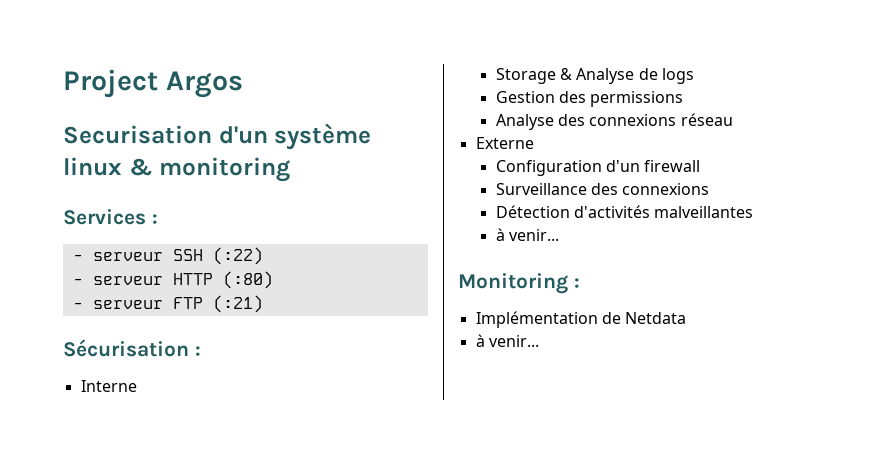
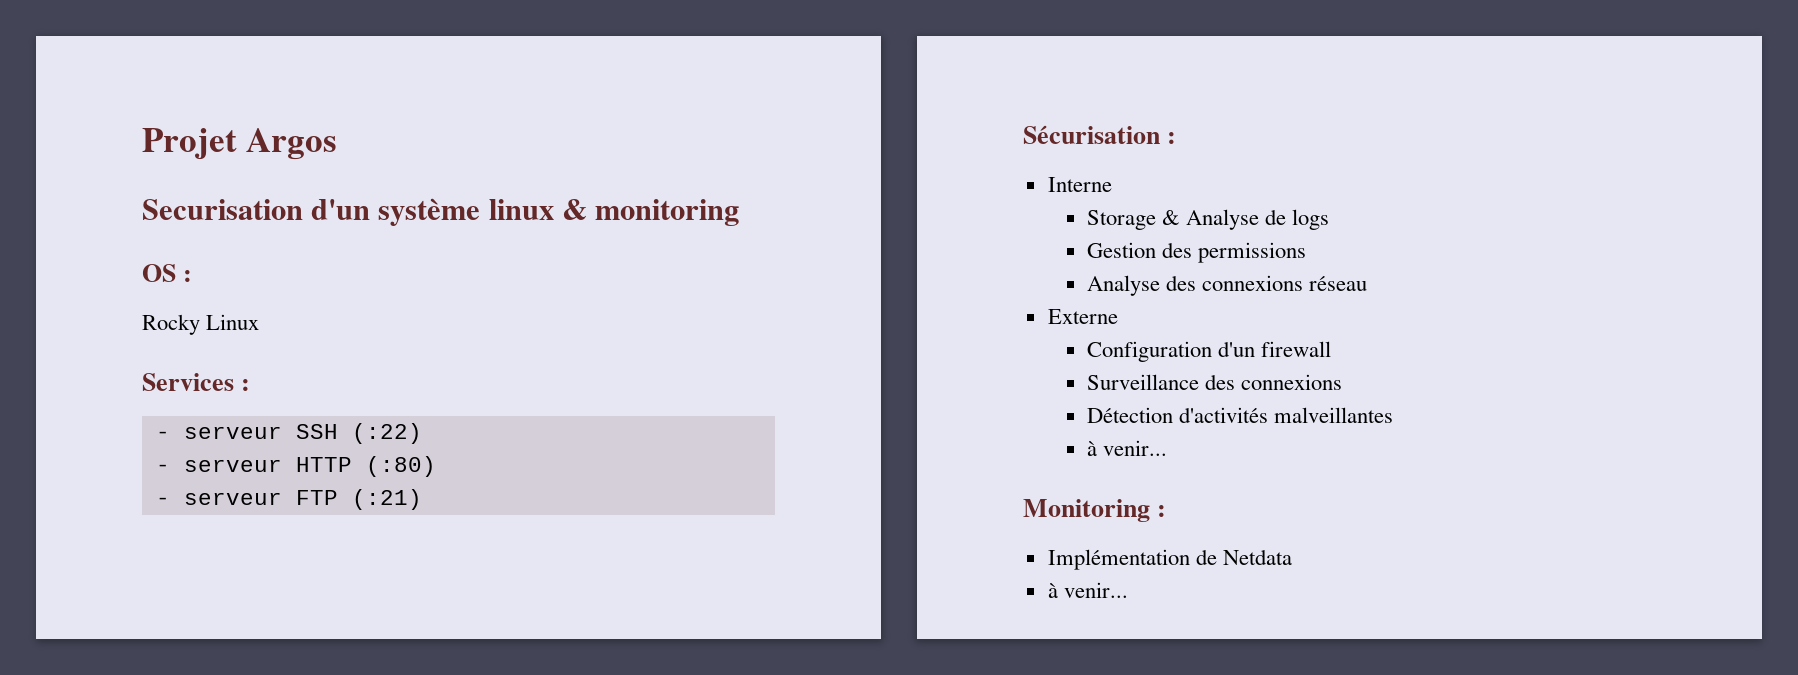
- Project Argos
+ Projet Argos
+ OS :
+ Rocky Linux

